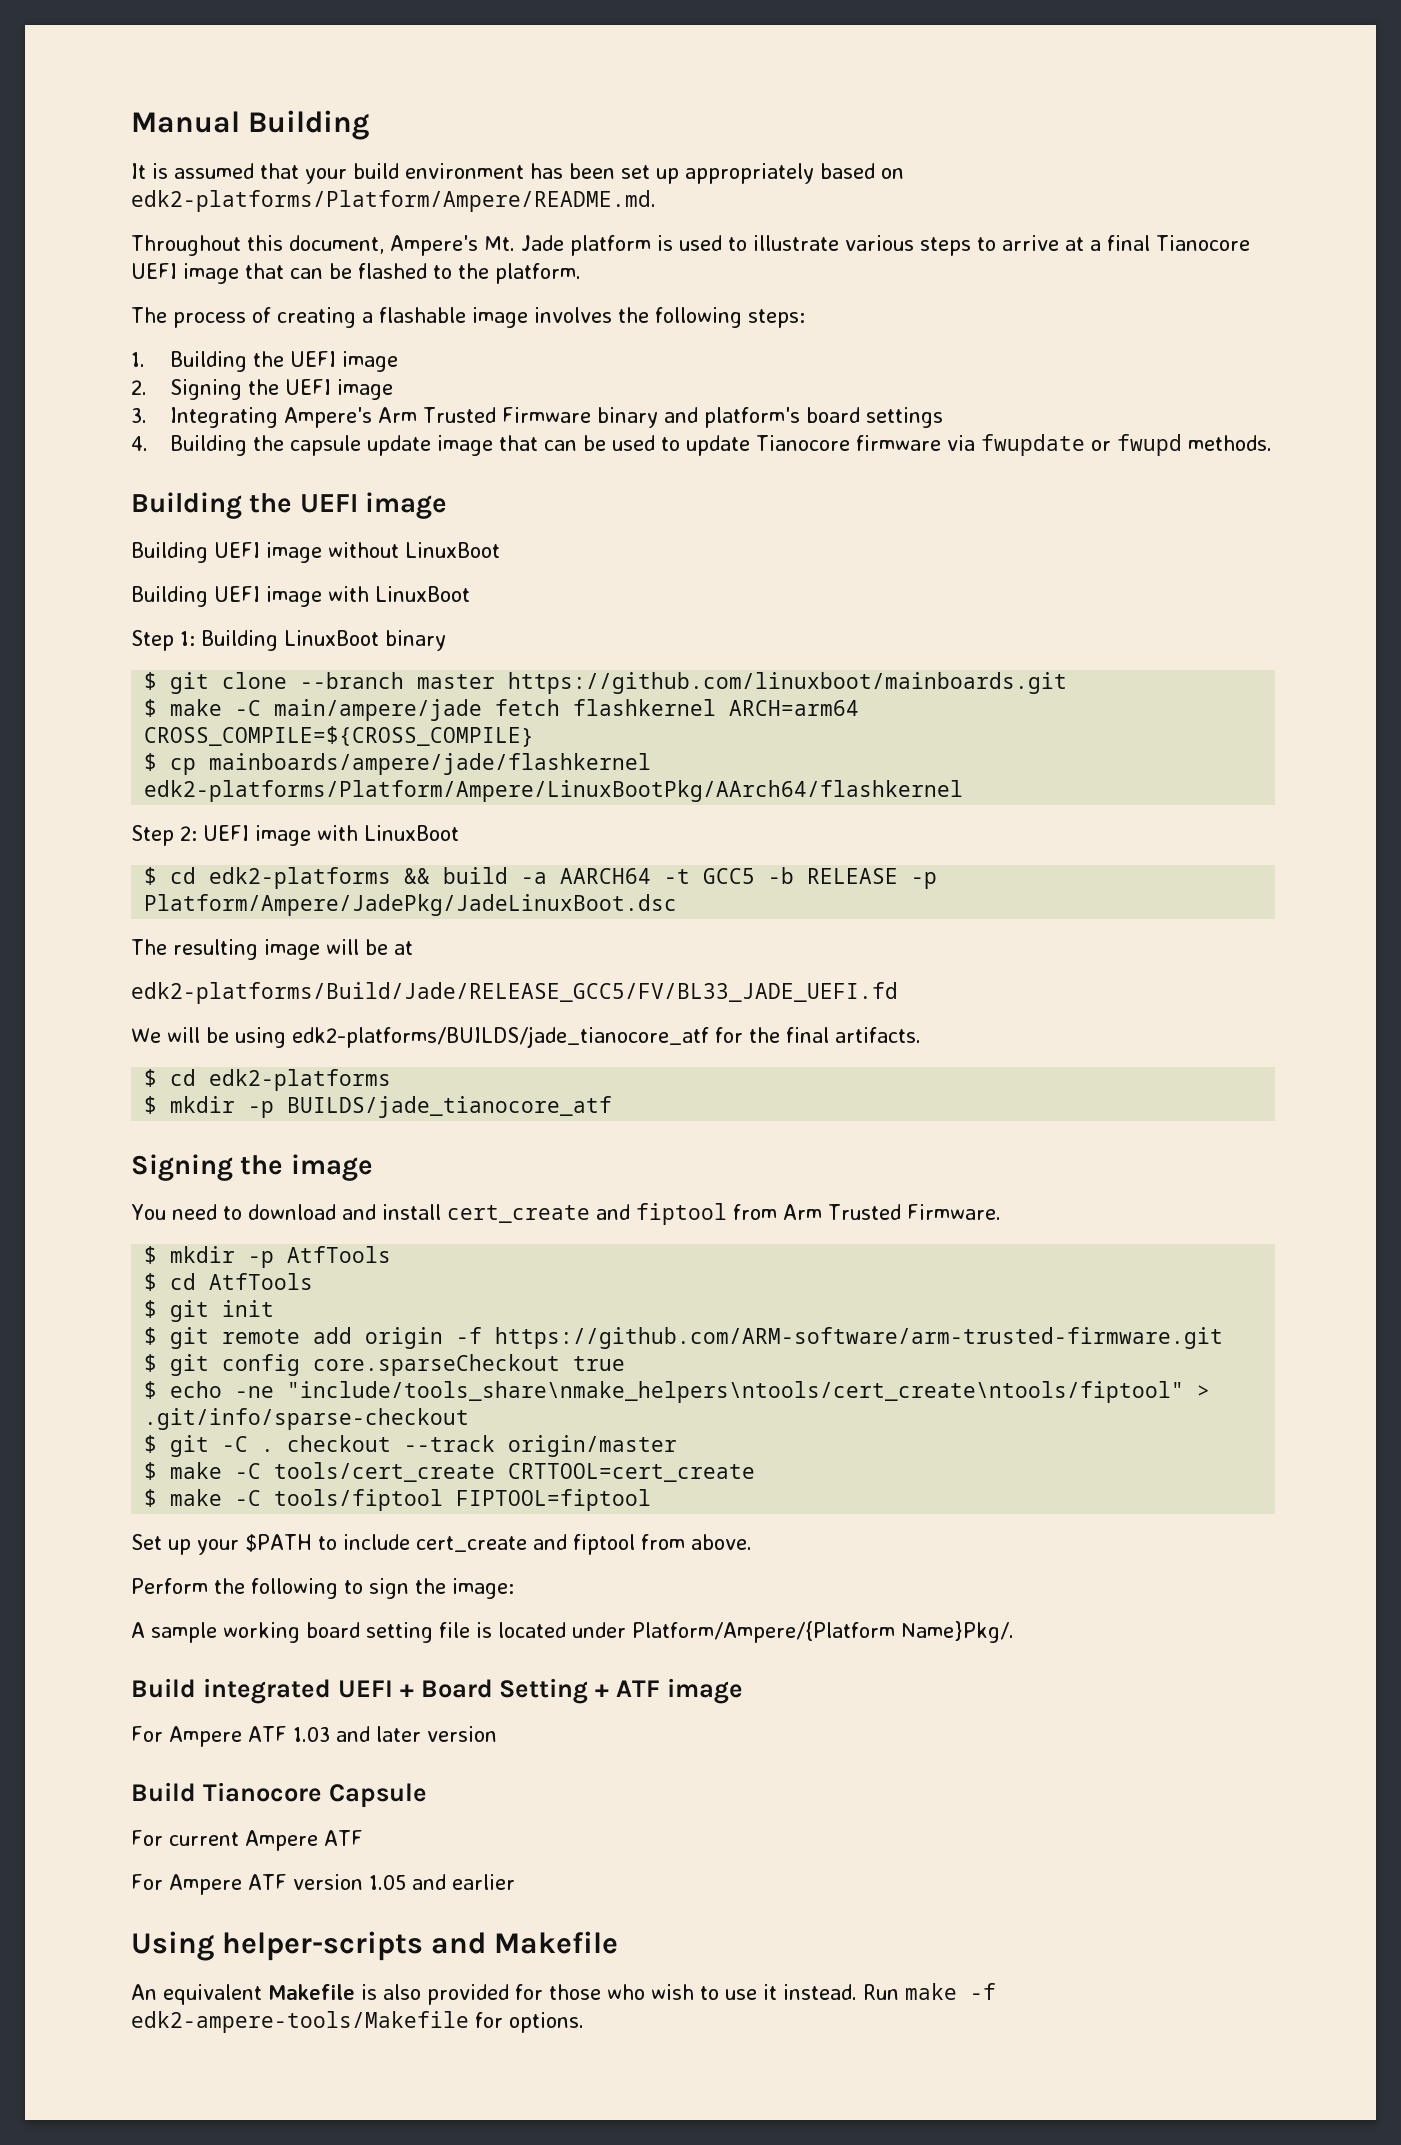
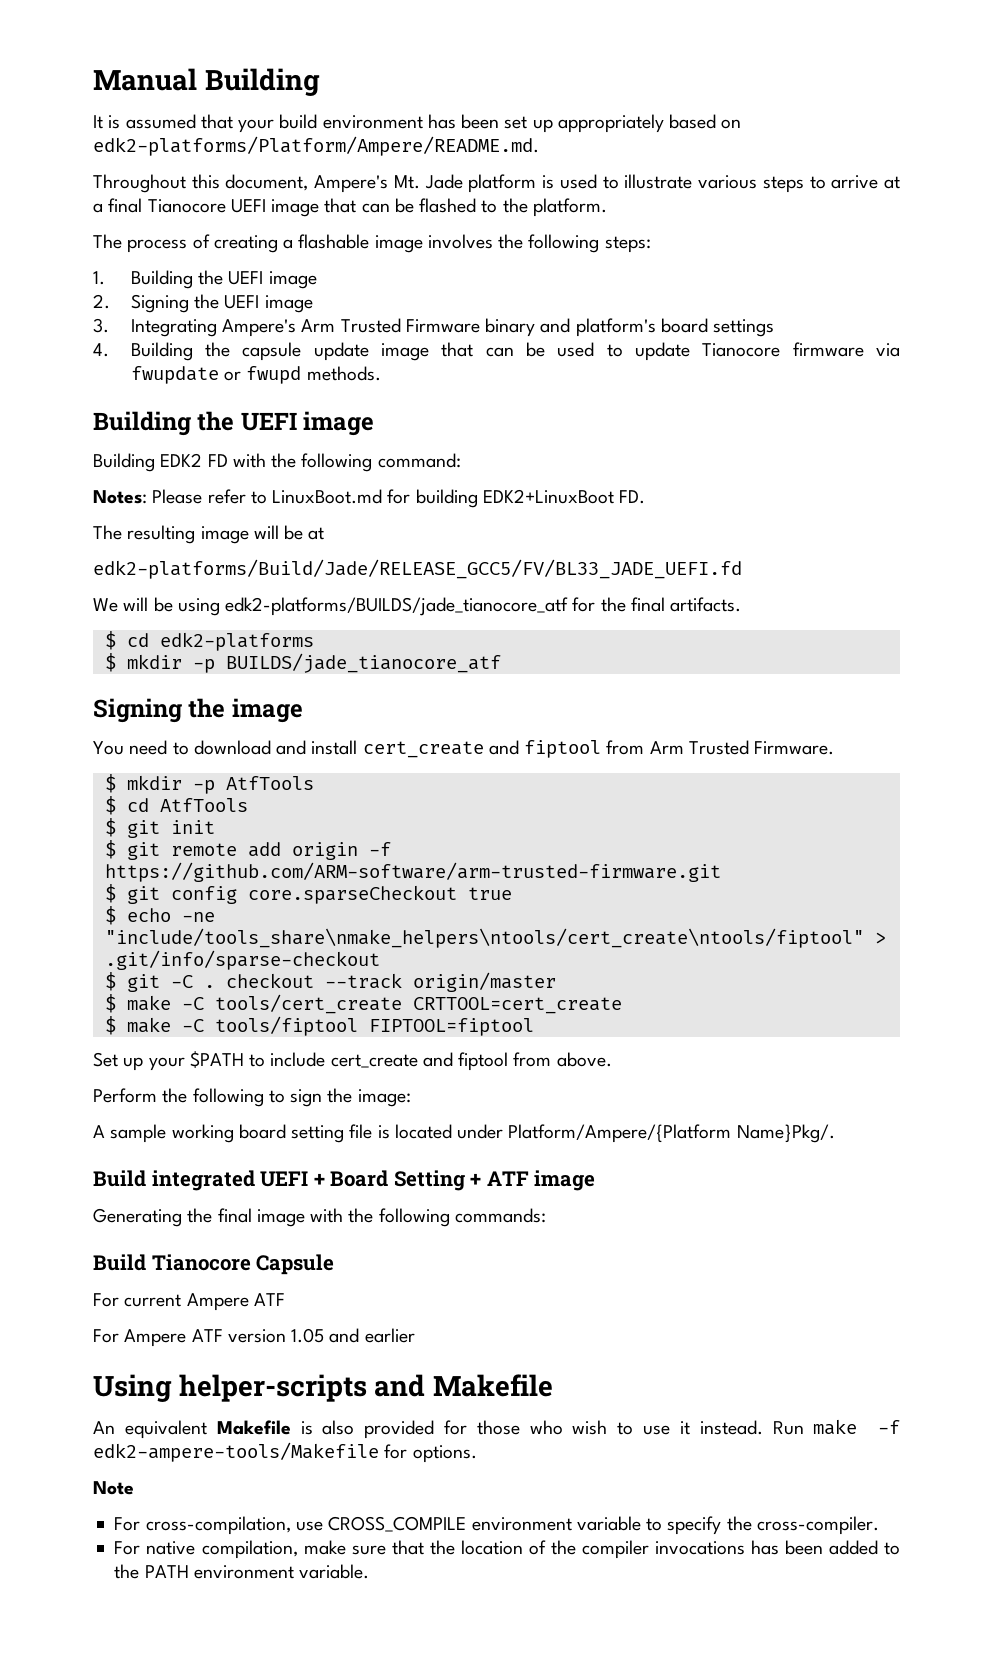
- Building UEFI image without LinuxBoot
- Building UEFI image with LinuxBoot
- Step 1: Building LinuxBoot binary
- $ git clone --branch master https://github.com/linuxboot/mainboards.git
- $ make -C main/ampere/jade fetch flashkernel ARCH=arm64 CROSS_COMPILE=${CROSS_COMPILE}
- $ cp mainboards/ampere/jade/flashkernel edk2-platforms/Platform/Ampere/LinuxBootPkg/AArch64/flashkernel
- Step 2: UEFI image with LinuxBoot
- $ cd edk2-platforms && build -a AARCH64 -t GCC5 -b RELEASE -p Platform/Ampere/JadePkg/JadeLinuxBoot.dsc
+ Building EDK2 FD with the following command:
+ Notes: Please refer to LinuxBoot.md for building EDK2+LinuxBoot FD.
- For Ampere ATF 1.03 and later version
+ Generating the final image with the following commands:
+ Note
+ For cross-compilation, use CROSS_COMPILE environment variable to specify the cross-compiler.
+ For native compilation, make sure that the location of the compiler invocations has been added to the PATH environment variable.

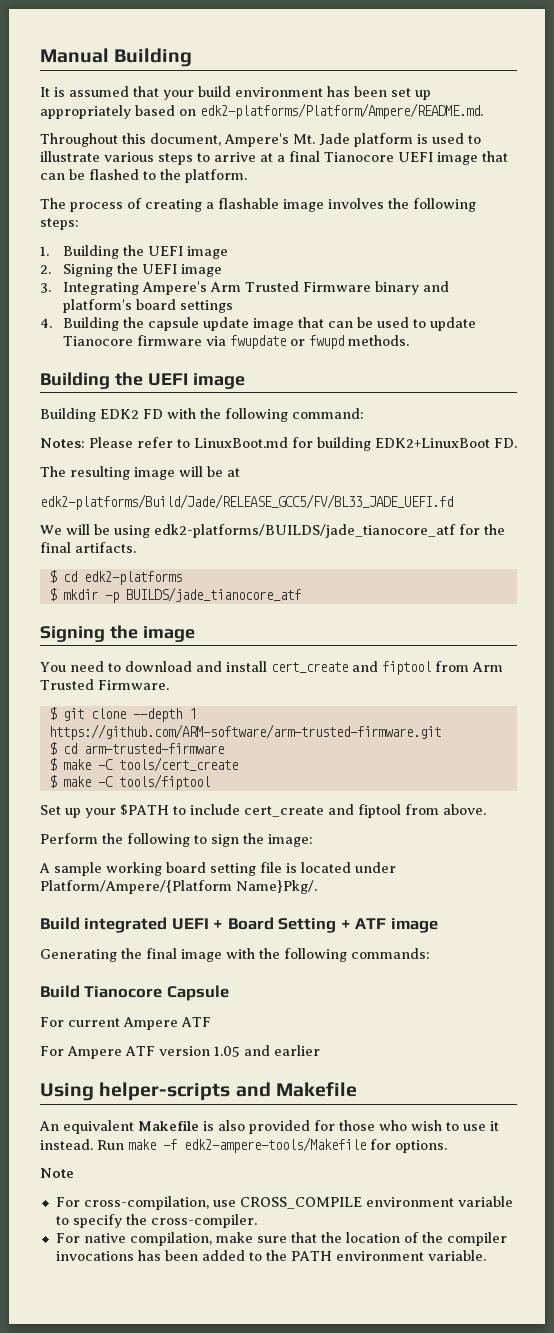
- $ mkdir -p AtfTools
- $ cd AtfTools
- $ git init
- $ git remote add origin -f https://github.com/ARM-software/arm-trusted-firmware.git
- $ git config core.sparseCheckout true
- $ echo -ne "include/tools_share\nmake_helpers\ntools/cert_create\ntools/fiptool" > .git/info/sparse-checkout
- $ git -C . checkout --track origin/master
+ $ git clone --depth 1 https://github.com/ARM-software/arm-trusted-firmware.git
+ $ cd arm-trusted-firmware
- $ make -C tools/cert_create CRTTOOL=cert_create
+ $ make -C tools/cert_create
- $ make -C tools/fiptool FIPTOOL=fiptool
+ $ make -C tools/fiptool

